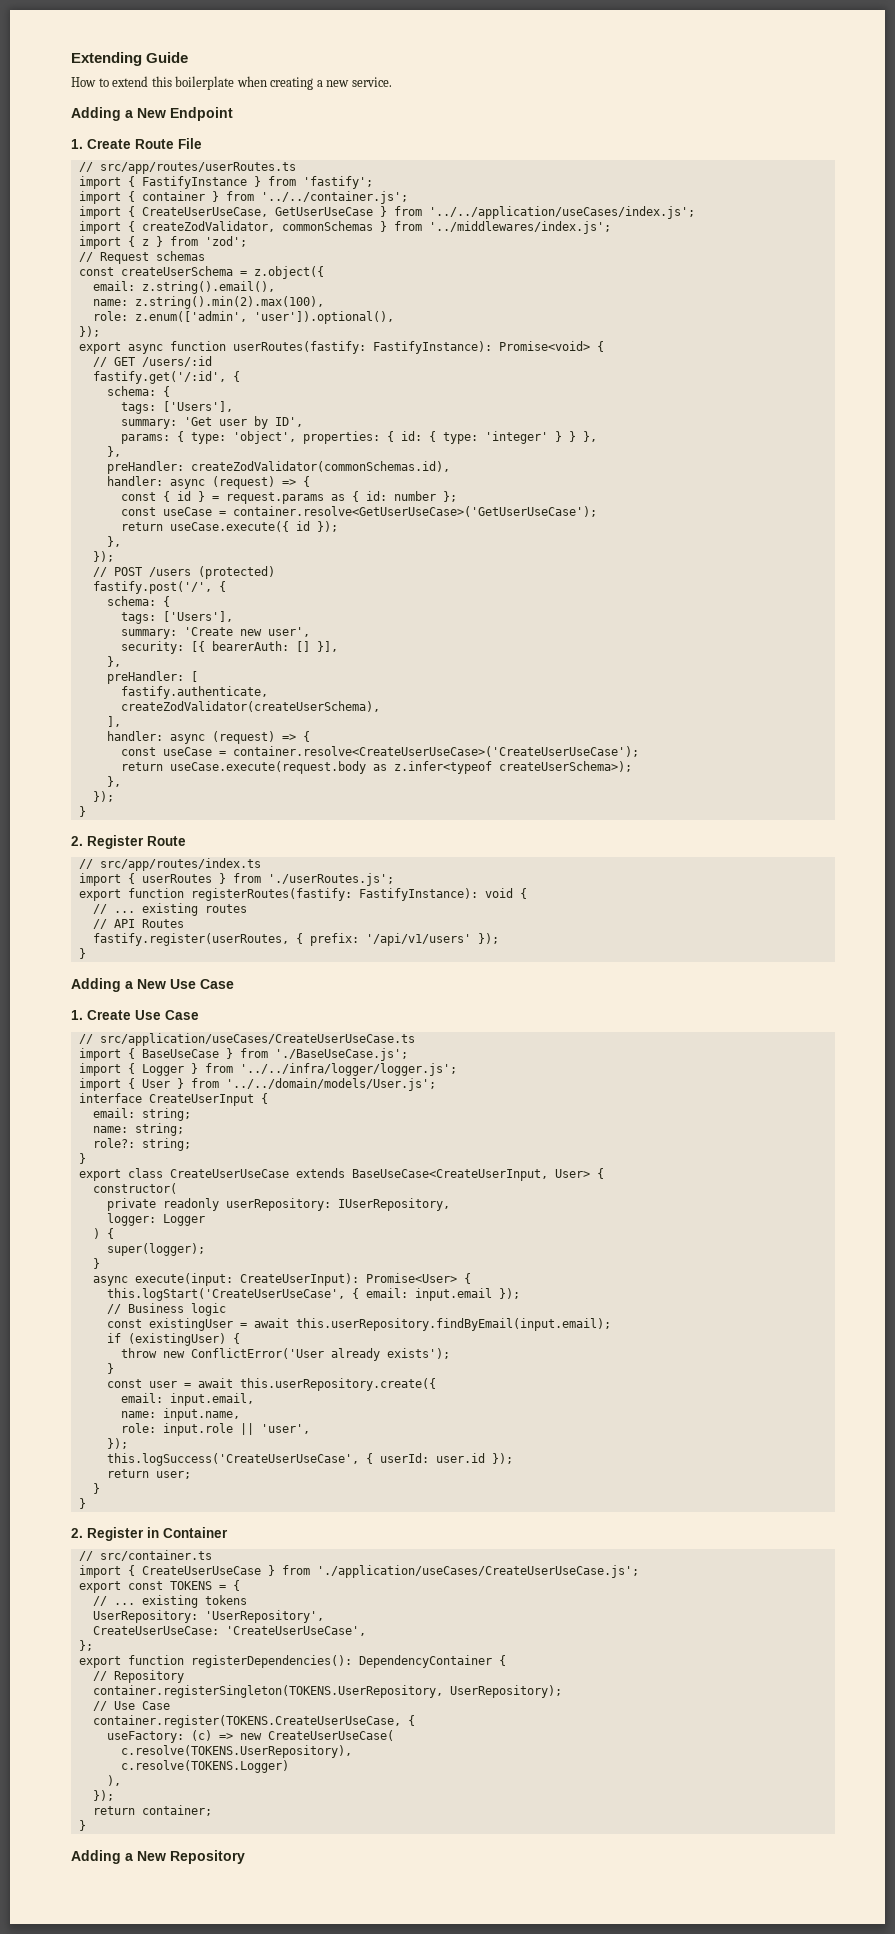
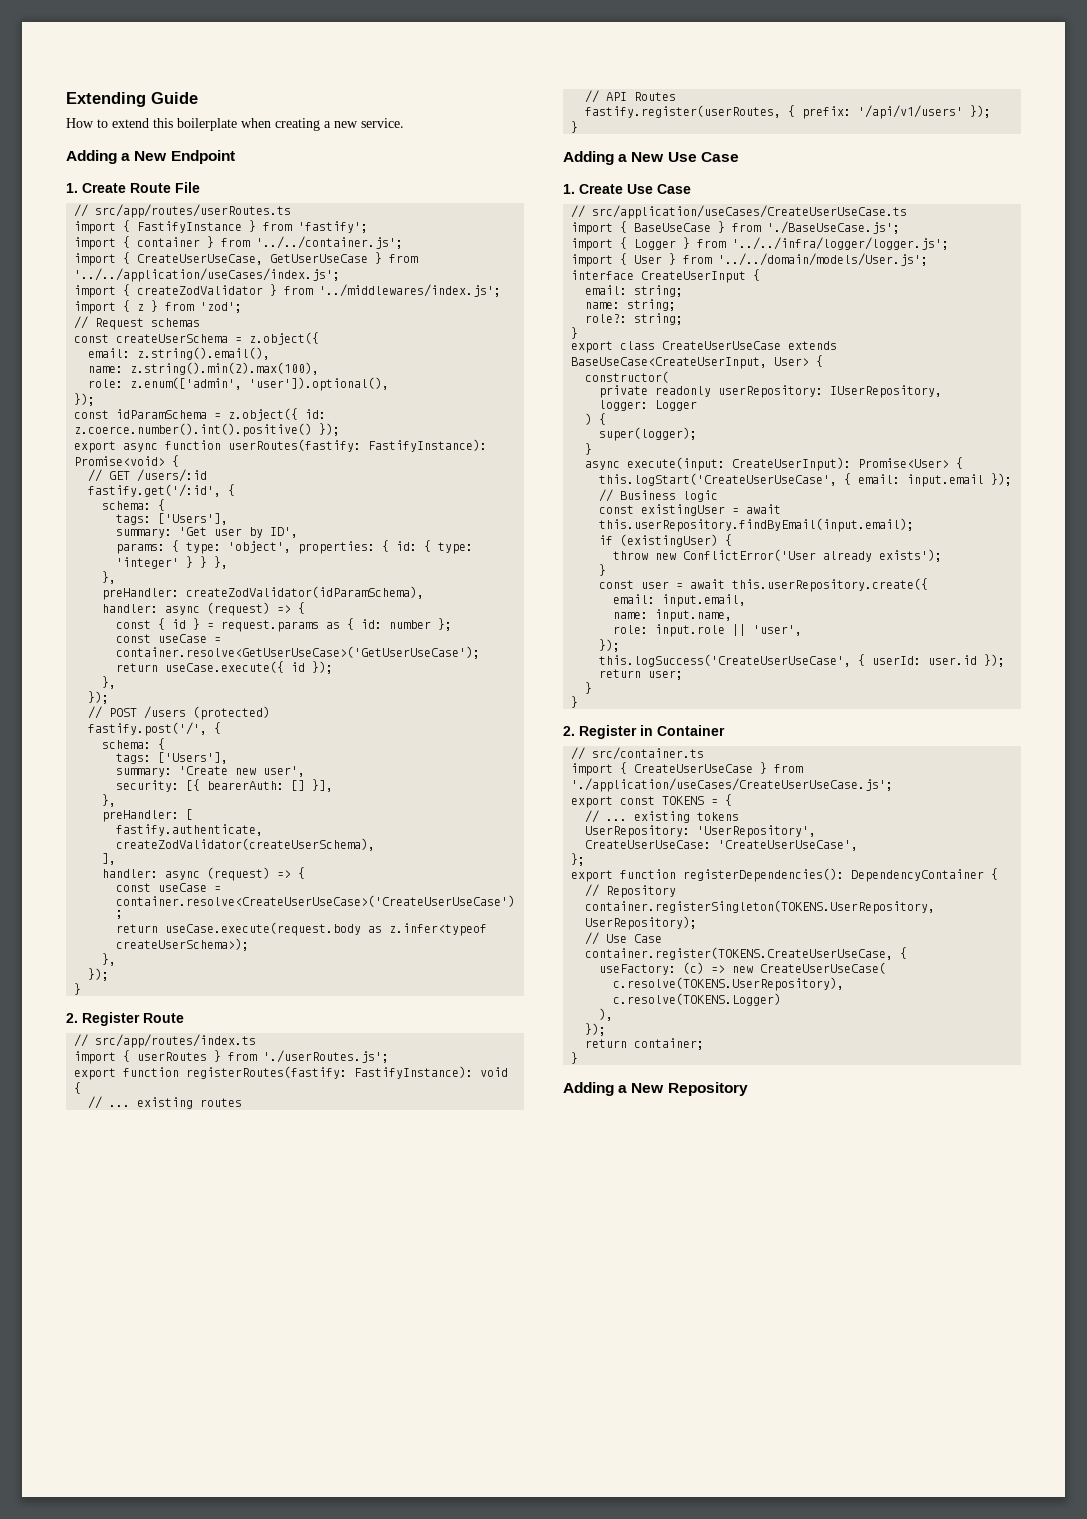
- import { createZodValidator, commonSchemas } from '../middlewares/index.js';
+ import { createZodValidator } from '../middlewares/index.js';
+ const idParamSchema = z.object({ id: z.coerce.number().int().positive() });
- preHandler: createZodValidator(commonSchemas.id),
+ preHandler: createZodValidator(idParamSchema),

